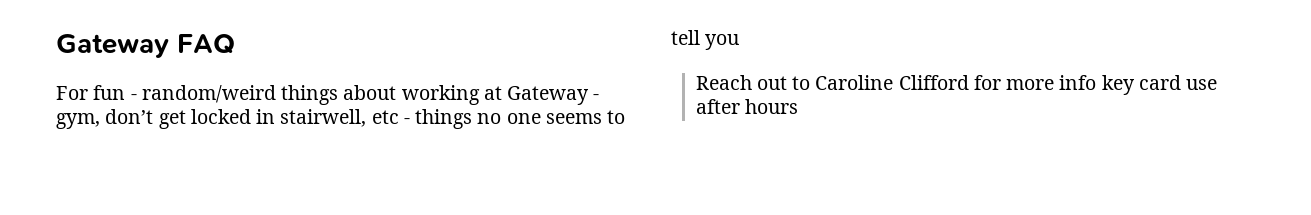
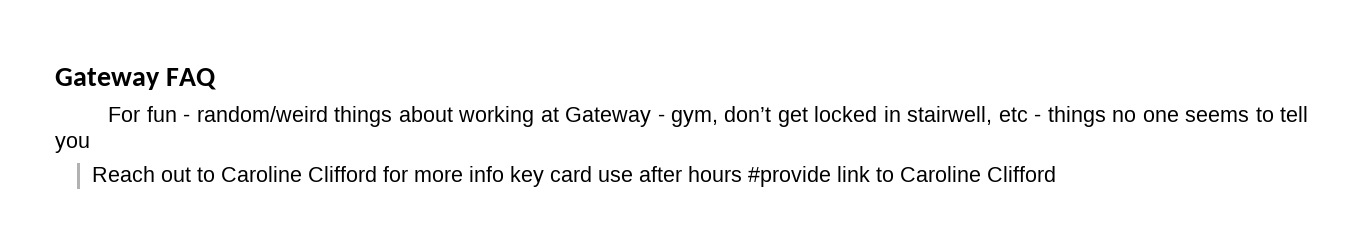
- Reach out to Caroline Clifford for more info key card use after hours
+ Reach out to Caroline Clifford for more info key card use after hours #provide link to Caroline Clifford

